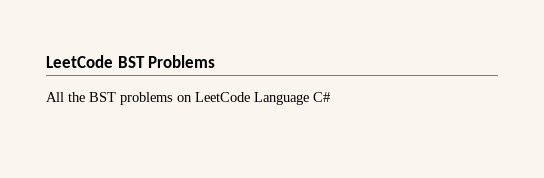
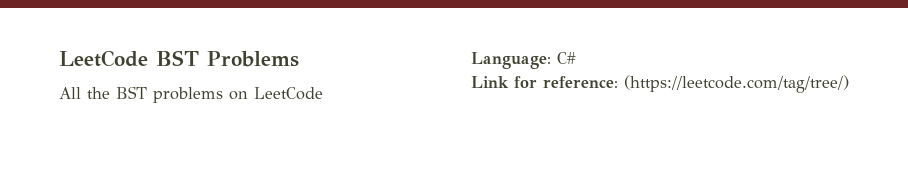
- All the BST problems on LeetCode Language C#
+ All the BST problems on LeetCode
+ Language: C#
+ Link for reference: (https://leetcode.com/tag/tree/)

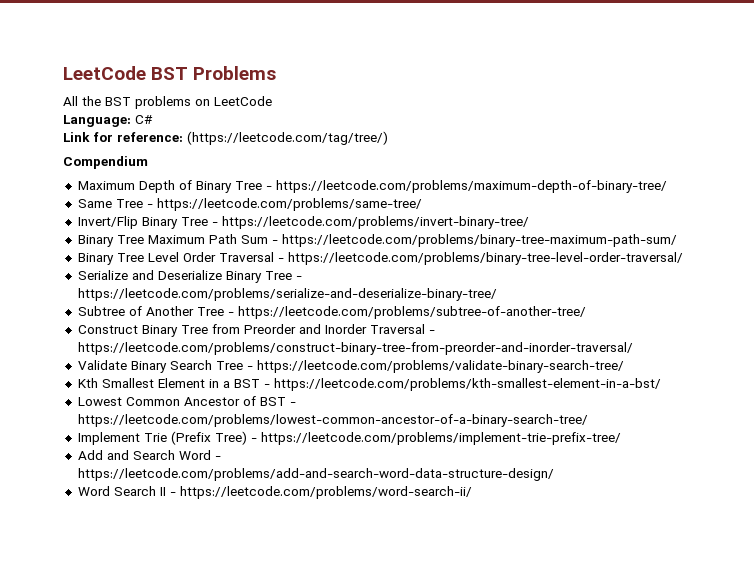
+ Compendium
+ Maximum Depth of Binary Tree - https://leetcode.com/problems/maximum-depth-of-binary-tree/
+ Same Tree - https://leetcode.com/problems/same-tree/
+ Invert/Flip Binary Tree - https://leetcode.com/problems/invert-binary-tree/
+ Binary Tree Maximum Path Sum - https://leetcode.com/problems/binary-tree-maximum-path-sum/
+ Binary Tree Level Order Traversal - https://leetcode.com/problems/binary-tree-level-order-traversal/
+ Serialize and Deserialize Binary Tree - https://leetcode.com/problems/serialize-and-deserialize-binary-tree/
+ Subtree of Another Tree - https://leetcode.com/problems/subtree-of-another-tree/
+ Construct Binary Tree from Preorder and Inorder Traversal - https://leetcode.com/problems/construct-binary-tree-from-preorder-and-inorder-traversal/
+ Validate Binary Search Tree - https://leetcode.com/problems/validate-binary-search-tree/
+ Kth Smallest Element in a BST - https://leetcode.com/problems/kth-smallest-element-in-a-bst/
+ Lowest Common Ancestor of BST - https://leetcode.com/problems/lowest-common-ancestor-of-a-binary-search-tree/
+ Implement Trie (Prefix Tree) - https://leetcode.com/problems/implement-trie-prefix-tree/
+ Add and Search Word - https://leetcode.com/problems/add-and-search-word-data-structure-design/
+ Word Search II - https://leetcode.com/problems/word-search-ii/

